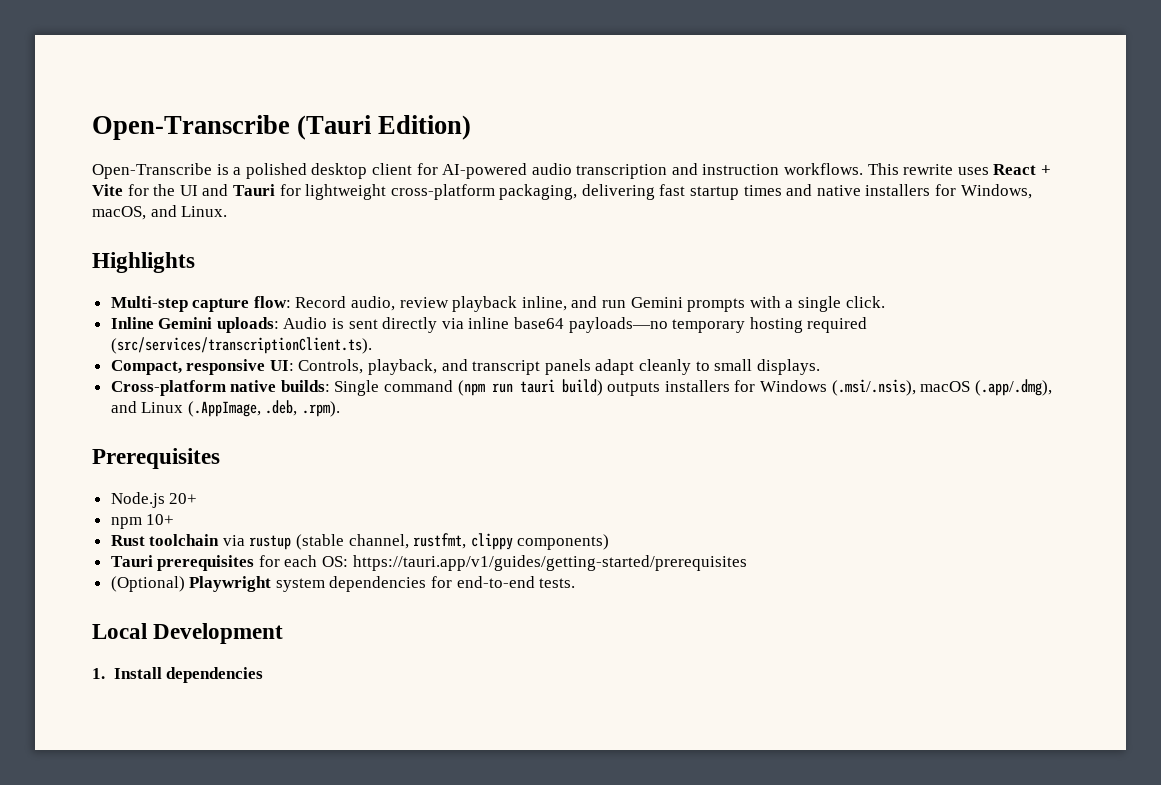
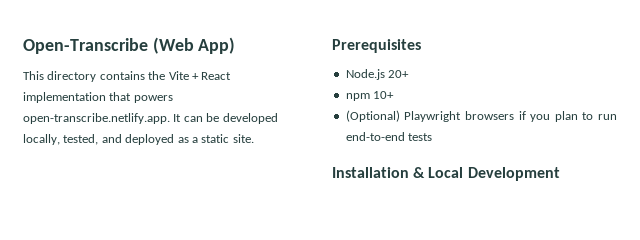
- Open-Transcribe (Tauri Edition)
- Open-Transcribe is a polished desktop client for AI-powered audio transcription and instruction workflows. This rewrite uses React + Vite for the UI and Tauri for lightweight cross-platform packaging, delivering fast startup times and native installers for Windows, macOS, and Linux.
- Highlights
- Multi-step capture flow: Record audio, review playback inline, and run Gemini prompts with a single click.
- Inline Gemini uploads: Audio is sent directly via inline base64 payloads—no temporary hosting required (src/services/transcriptionClient.ts).
- Compact, responsive UI: Controls, playback, and transcript panels adapt cleanly to small displays.
- Cross-platform native builds: Single command (npm run tauri build) outputs installers for Windows (.msi/.nsis), macOS (.app/.dmg), and Linux (.AppImage, .deb, .rpm).
+ Open-Transcribe (Web App)
+ This directory contains the Vite + React implementation that powers open-transcribe.netlify.app. It can be developed locally, tested, and deployed as a static site.
- Rust toolchain via rustup (stable channel, rustfmt, clippy components)
- Tauri prerequisites for each OS: https://tauri.app/v1/guides/getting-started/prerequisites
- (Optional) Playwright system dependencies for end-to-end tests.
- Local Development
+ (Optional) Playwright browsers if you plan to run end-to-end tests
+ Installation & Local Development
- 1. Install dependencies

